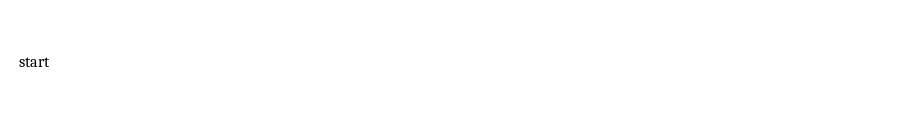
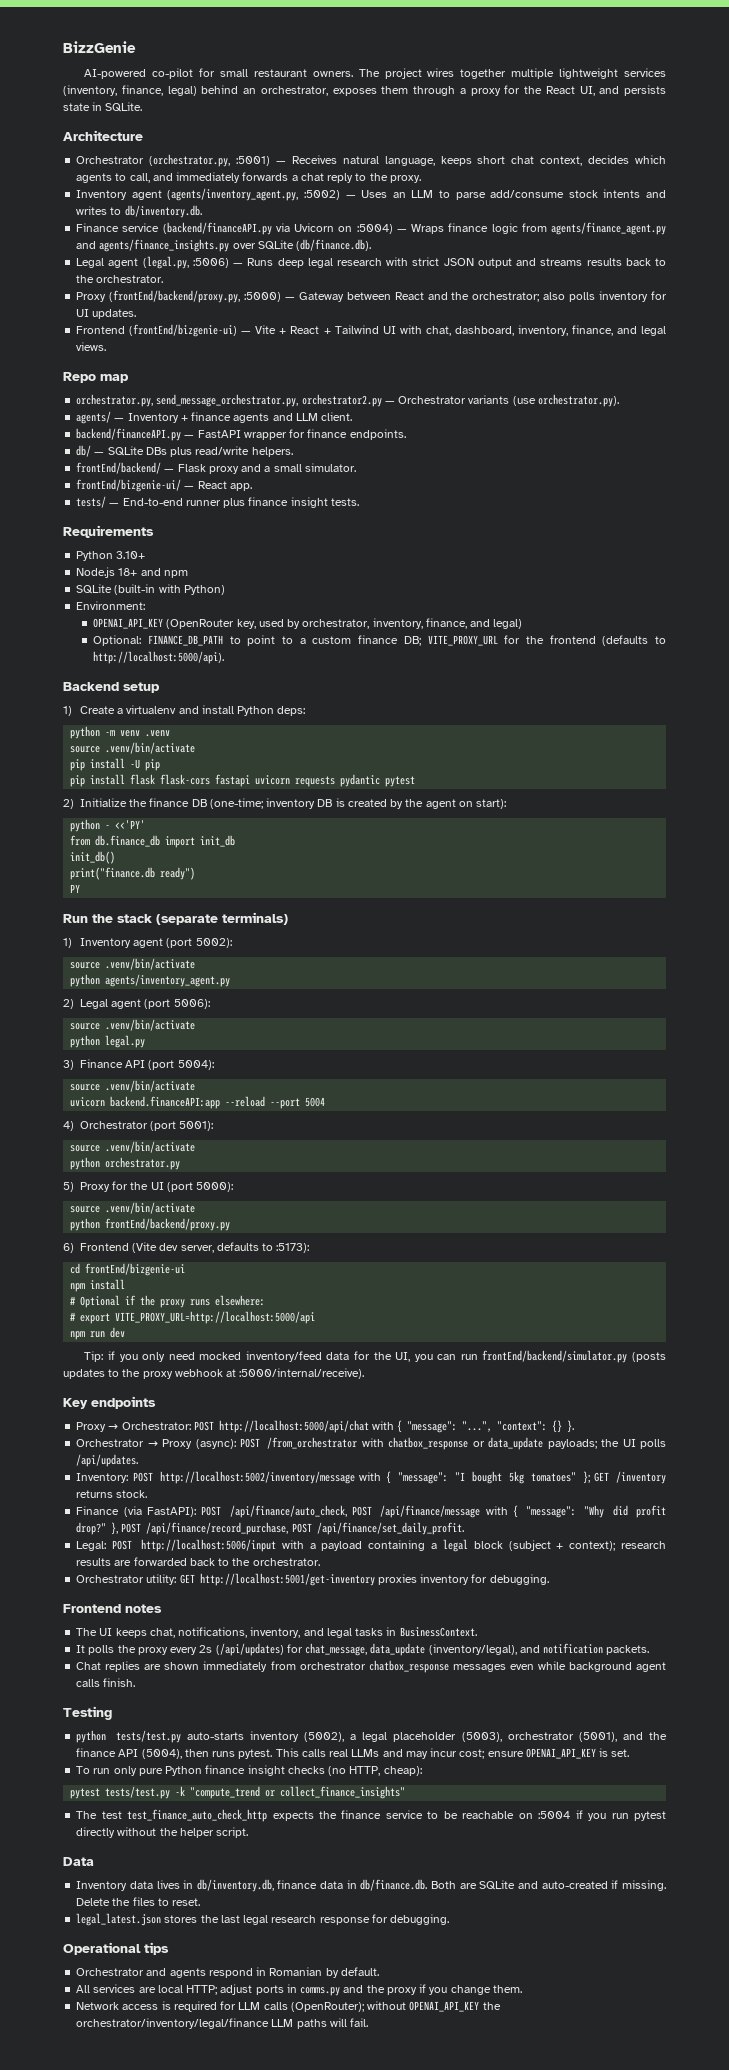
- start
+ BizzGenie
+ AI-powered co-pilot for small restaurant owners. The project wires together multiple lightweight services (inventory, finance, legal) behind an orchestrator, exposes them through a proxy for the React UI, and persists state in SQLite.
+ Architecture
+ Orchestrator (orchestrator.py, :5001) — Receives natural language, keeps short chat context, decides which agents to call, and immediately forwards a chat reply to the proxy.
+ Inventory agent (agents/inventory_agent.py, :5002) — Uses an LLM to parse add/consume stock intents and writes to db/inventory.db.
+ Finance service (backend/financeAPI.py via Uvicorn on :5004) — Wraps finance logic from agents/finance_agent.py and agents/finance_insights.py over SQLite (db/finance.db).
+ Legal agent (legal.py, :5006) — Runs deep legal research with strict JSON output and streams results back to the orchestrator.
+ Proxy (frontEnd/backend/proxy.py, :5000) — Gateway between React and the orchestrator; also polls inventory for UI updates.
+ Frontend (frontEnd/bizgenie-ui) — Vite + React + Tailwind UI with chat, dashboard, inventory, finance, and legal views.
+ Repo map
+ orchestrator.py, send_message_orchestrator.py, orchestrator2.py — Orchestrator variants (use orchestrator.py).
+ agents/ — Inventory + finance agents and LLM client.
+ backend/financeAPI.py — FastAPI wrapper for finance endpoints.
+ db/ — SQLite DBs plus read/write helpers.
+ frontEnd/backend/ — Flask proxy and a small simulator.
+ frontEnd/bizgenie-ui/ — React app.
+ tests/ — End-to-end runner plus finance insight tests.
+ Requirements
+ Python 3.10+
+ Node.js 18+ and npm
+ SQLite (built-in with Python)
+ Environment:
+ OPENAI_API_KEY (OpenRouter key, used by orchestrator, inventory, finance, and legal)
+ Optional: FINANCE_DB_PATH to point to a custom finance DB; VITE_PROXY_URL for the frontend (defaults to http://localhost:5000/api).
+ Backend setup
+ 1) Create a virtualenv and install Python deps:
+ python -m venv .venv
+ source .venv/bin/activate
+ pip install -U pip
+ pip install flask flask-cors fastapi uvicorn requests pydantic pytest
+ 2) Initialize the finance DB (one-time; inventory DB is created by the agent on start):
+ python - <<'PY'
+ from db.finance_db import init_db
+ init_db()
+ print("finance.db ready")
+ PY
+ Run the stack (separate terminals)
+ 1) Inventory agent (port 5002):
+ source .venv/bin/activate
+ python agents/inventory_agent.py
+ 2) Legal agent (port 5006):
+ source .venv/bin/activate
+ python legal.py
+ 3) Finance API (port 5004):
+ source .venv/bin/activate
+ uvicorn backend.financeAPI:app --reload --port 5004
+ 4) Orchestrator (port 5001):
+ source .venv/bin/activate
+ python orchestrator.py
+ 5) Proxy for the UI (port 5000):
+ source .venv/bin/activate
+ python frontEnd/backend/proxy.py
+ 6) Frontend (Vite dev server, defaults to :5173):
+ cd frontEnd/bizgenie-ui
+ npm install
+ # Optional if the proxy runs elsewhere:
+ # export VITE_PROXY_URL=http://localhost:5000/api
+ npm run dev
+ Tip: if you only need mocked inventory/feed data for the UI, you can run frontEnd/backend/simulator.py (posts updates to the proxy webhook at :5000/internal/receive).
+ Key endpoints
+ Proxy → Orchestrator: POST http://localhost:5000/api/chat with { "message": "...", "context": {} }.
+ Orchestrator → Proxy (async): POST /from_orchestrator with chatbox_response or data_update payloads; the UI polls /api/updates.
+ Inventory: POST http://localhost:5002/inventory/message with { "message": "I bought 5kg tomatoes" }; GET /inventory returns stock.
+ Finance (via FastAPI): POST /api/finance/auto_check, POST /api/finance/message with { "message": "Why did profit drop?" }, POST /api/finance/record_purchase, POST /api/finance/set_daily_profit.
+ Legal: POST http://localhost:5006/input with a payload containing a legal block (subject + context); research results are forwarded back to the orchestrator.
+ Orchestrator utility: GET http://localhost:5001/get-inventory proxies inventory for debugging.
+ Frontend notes
+ The UI keeps chat, notifications, inventory, and legal tasks in BusinessContext.
+ It polls the proxy every 2s (/api/updates) for chat_message, data_update (inventory/legal), and notification packets.
+ Chat replies are shown immediately from orchestrator chatbox_response messages even while background agent calls finish.
+ Testing
+ python tests/test.py auto-starts inventory (5002), a legal placeholder (5003), orchestrator (5001), and the finance API (5004), then runs pytest. This calls real LLMs and may incur cost; ensure OPENAI_API_KEY is set.
+ To run only pure Python finance insight checks (no HTTP, cheap):
+ pytest tests/test.py -k "compute_trend or collect_finance_insights"
+ The test test_finance_auto_check_http expects the finance service to be reachable on :5004 if you run pytest directly without the helper script.
+ Data
+ Inventory data lives in db/inventory.db, finance data in db/finance.db. Both are SQLite and auto-created if missing. Delete the files to reset.
+ legal_latest.json stores the last legal research response for debugging.
+ Operational tips
+ Orchestrator and agents respond in Romanian by default.
+ All services are local HTTP; adjust ports in comms.py and the proxy if you change them.
+ Network access is required for LLM calls (OpenRouter); without OPENAI_API_KEY the orchestrator/inventory/legal/finance LLM paths will fail.

